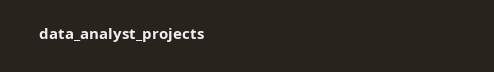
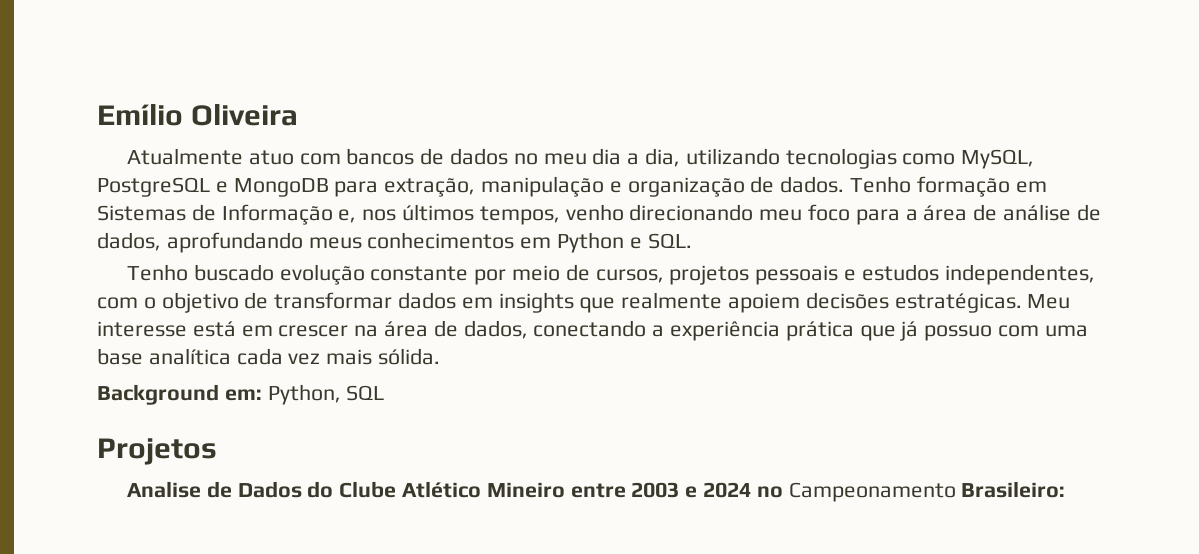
- data_analyst_projects
+ Emílio Oliveira
+ Atualmente atuo com bancos de dados no meu dia a dia, utilizando tecnologias como MySQL, PostgreSQL e MongoDB para extração, manipulação e organização de dados. Tenho formação em Sistemas de Informação e, nos últimos tempos, venho direcionando meu foco para a área de análise de dados, aprofundando meus conhecimentos em Python e SQL.
+ Tenho buscado evolução constante por meio de cursos, projetos pessoais e estudos independentes, com o objetivo de transformar dados em insights que realmente apoiem decisões estratégicas. Meu interesse está em crescer na área de dados, conectando a experiência prática que já possuo com uma base analítica cada vez mais sólida.
+ Background em: Python, SQL
+ Projetos
+ Analise de Dados do Clube Atlético Mineiro entre 2003 e 2024 no Campeonamento Brasileiro:

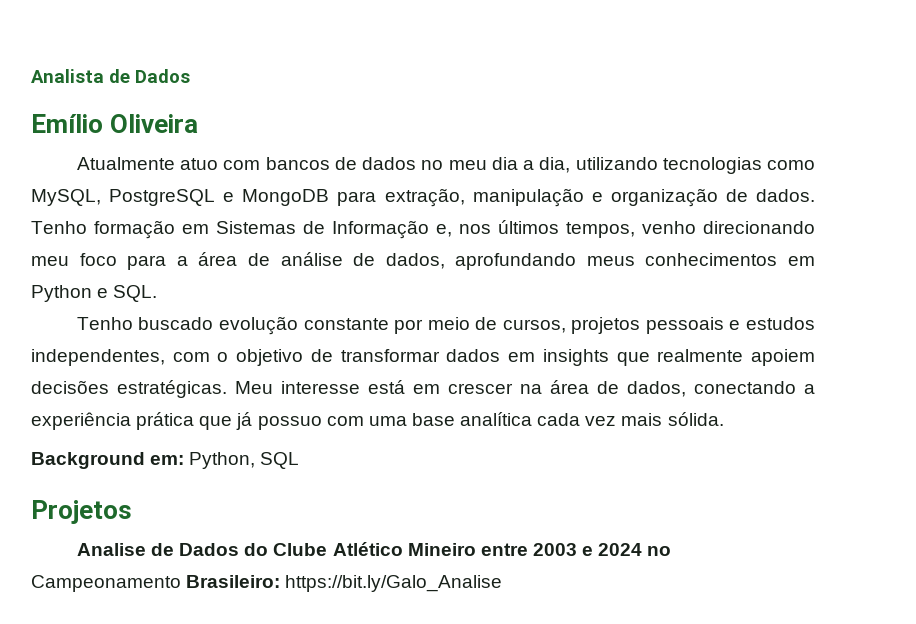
+ Analista de Dados
- Analise de Dados do Clube Atlético Mineiro entre 2003 e 2024 no Campeonamento Brasileiro:
+ Analise de Dados do Clube Atlético Mineiro entre 2003 e 2024 no Campeonamento Brasileiro: https://bit.ly/Galo_Analise

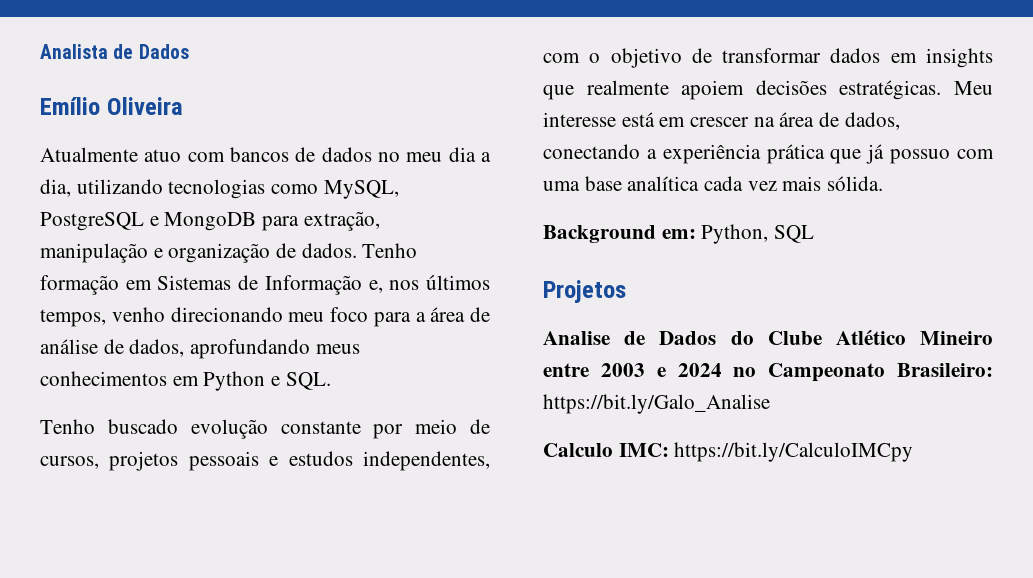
- Analise de Dados do Clube Atlético Mineiro entre 2003 e 2024 no Campeonamento Brasileiro: https://bit.ly/Galo_Analise
+ Analise de Dados do Clube Atlético Mineiro entre 2003 e 2024 no Campeonato Brasileiro: https://bit.ly/Galo_Analise
+ Calculo IMC: https://bit.ly/CalculoIMCpy

